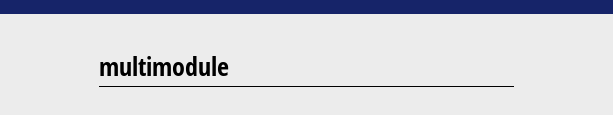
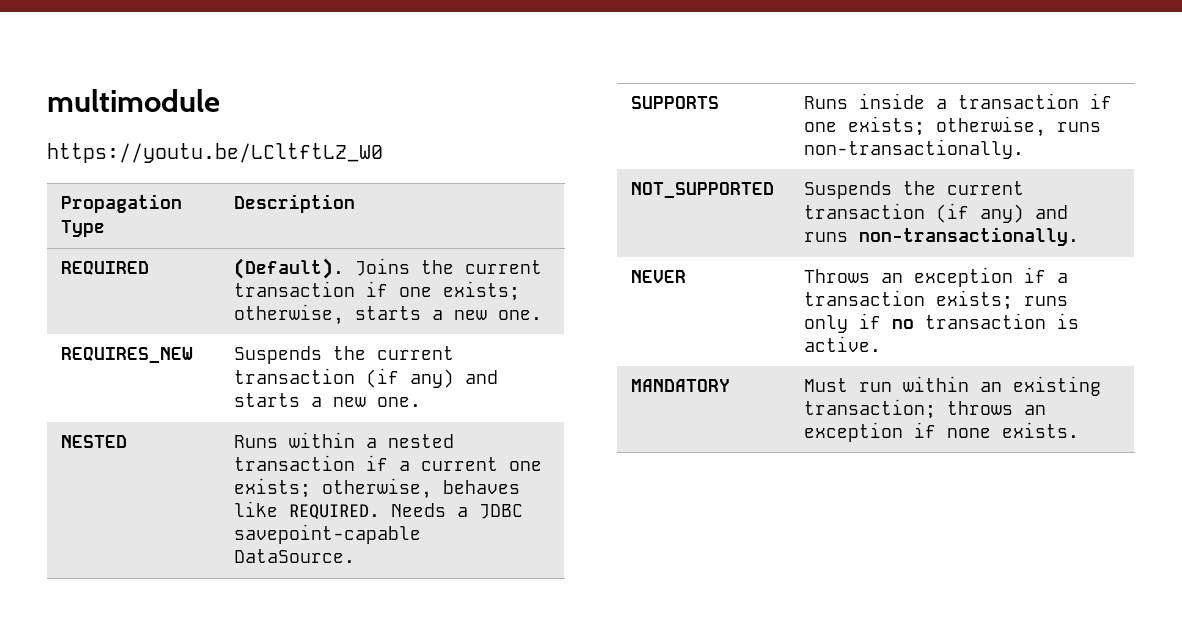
+ https://youtu.be/LCltftLZ_W0
+ Propagation Type | Description
+ REQUIRED | (Default). Joins the current transaction if one exists; otherwise, starts a new one.
+ REQUIRES_NEW | Suspends the current transaction (if any) and starts a new one.
+ NESTED | Runs within a nested transaction if a current one exists; otherwise, behaves like REQUIRED. Needs a JDBC savepoint-capable DataSource.
+ SUPPORTS | Runs inside a transaction if one exists; otherwise, runs non-transactionally.
+ NOT_SUPPORTED | Suspends the current transaction (if any) and runs non-transactionally.
+ NEVER | Throws an exception if a transaction exists; runs only if no transaction is active.
+ MANDATORY | Must run within an existing transaction; throws an exception if none exists.

